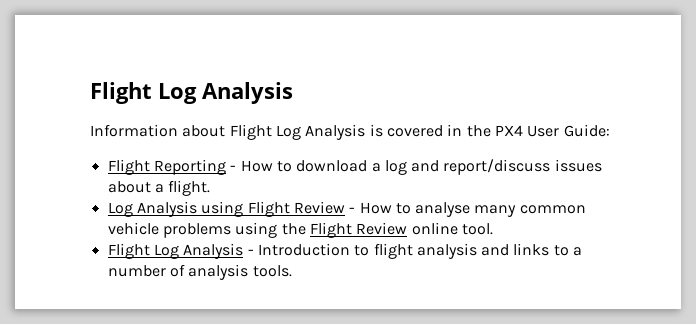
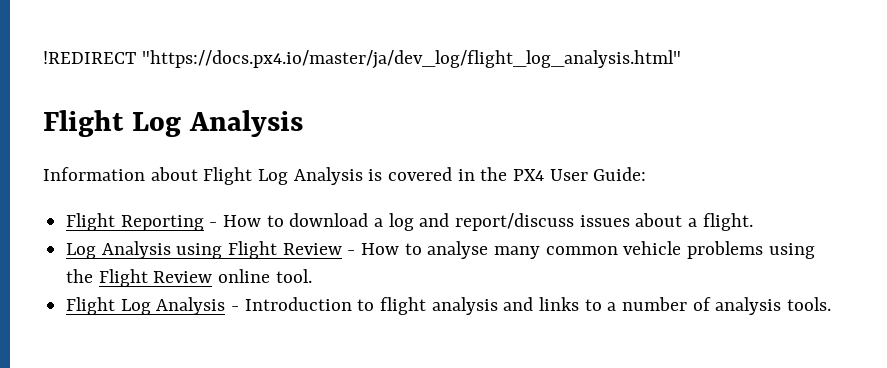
+ !REDIRECT "https://docs.px4.io/master/ja/dev_log/flight_log_analysis.html"

